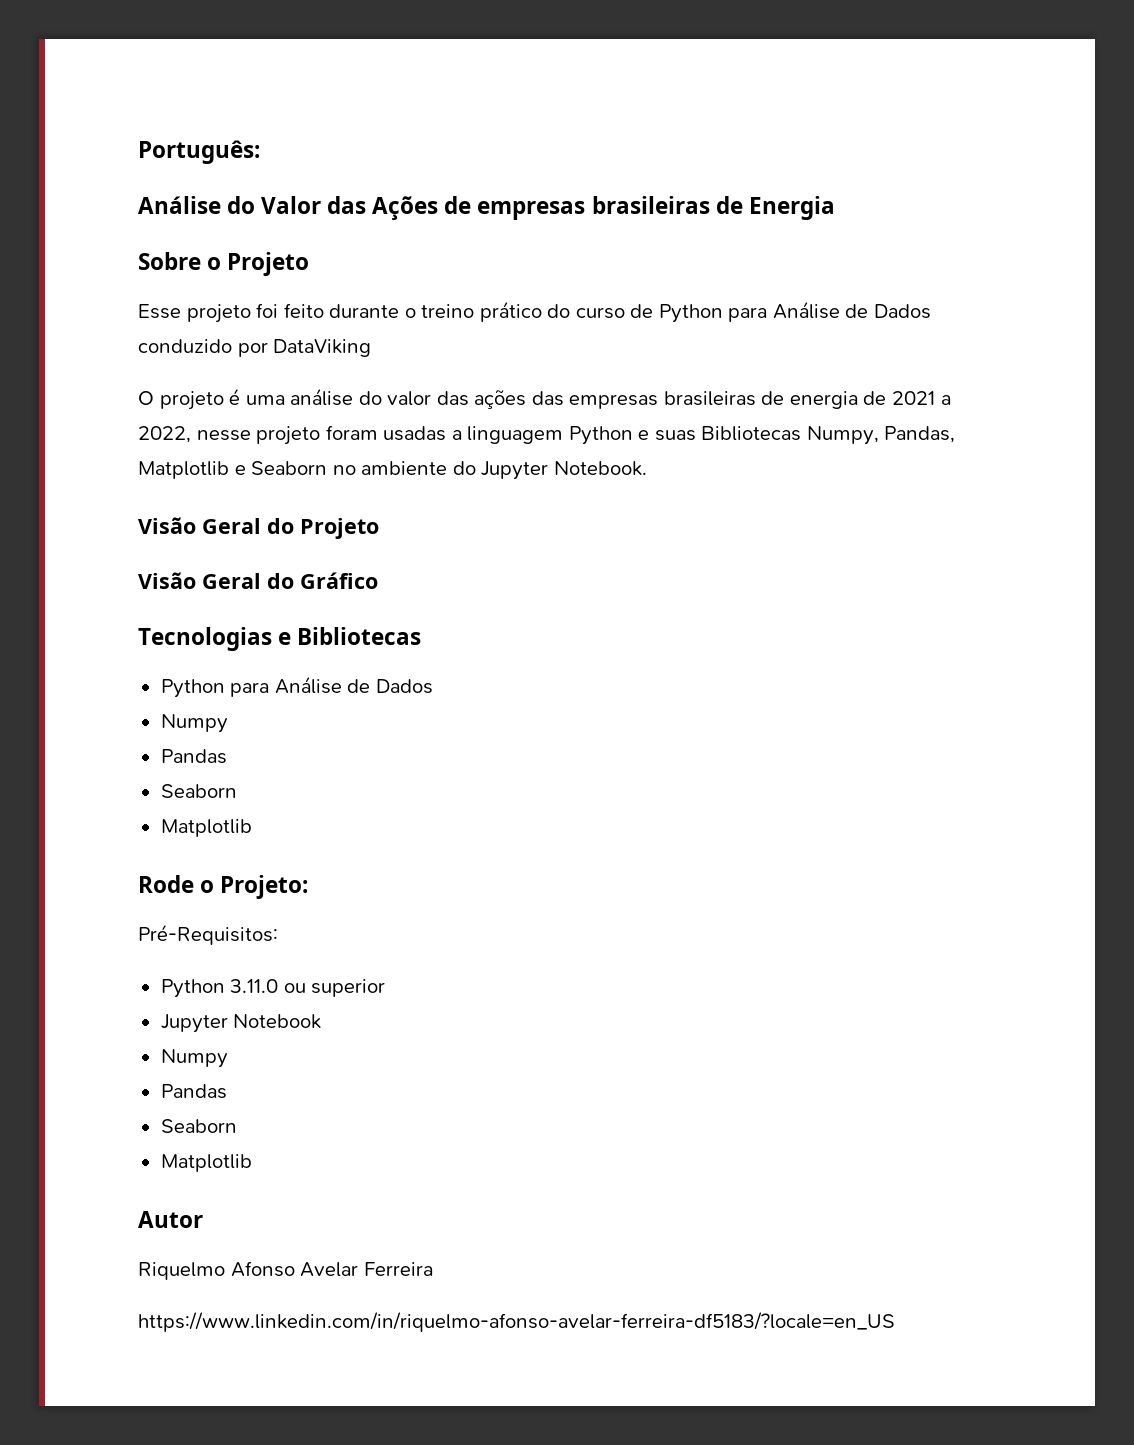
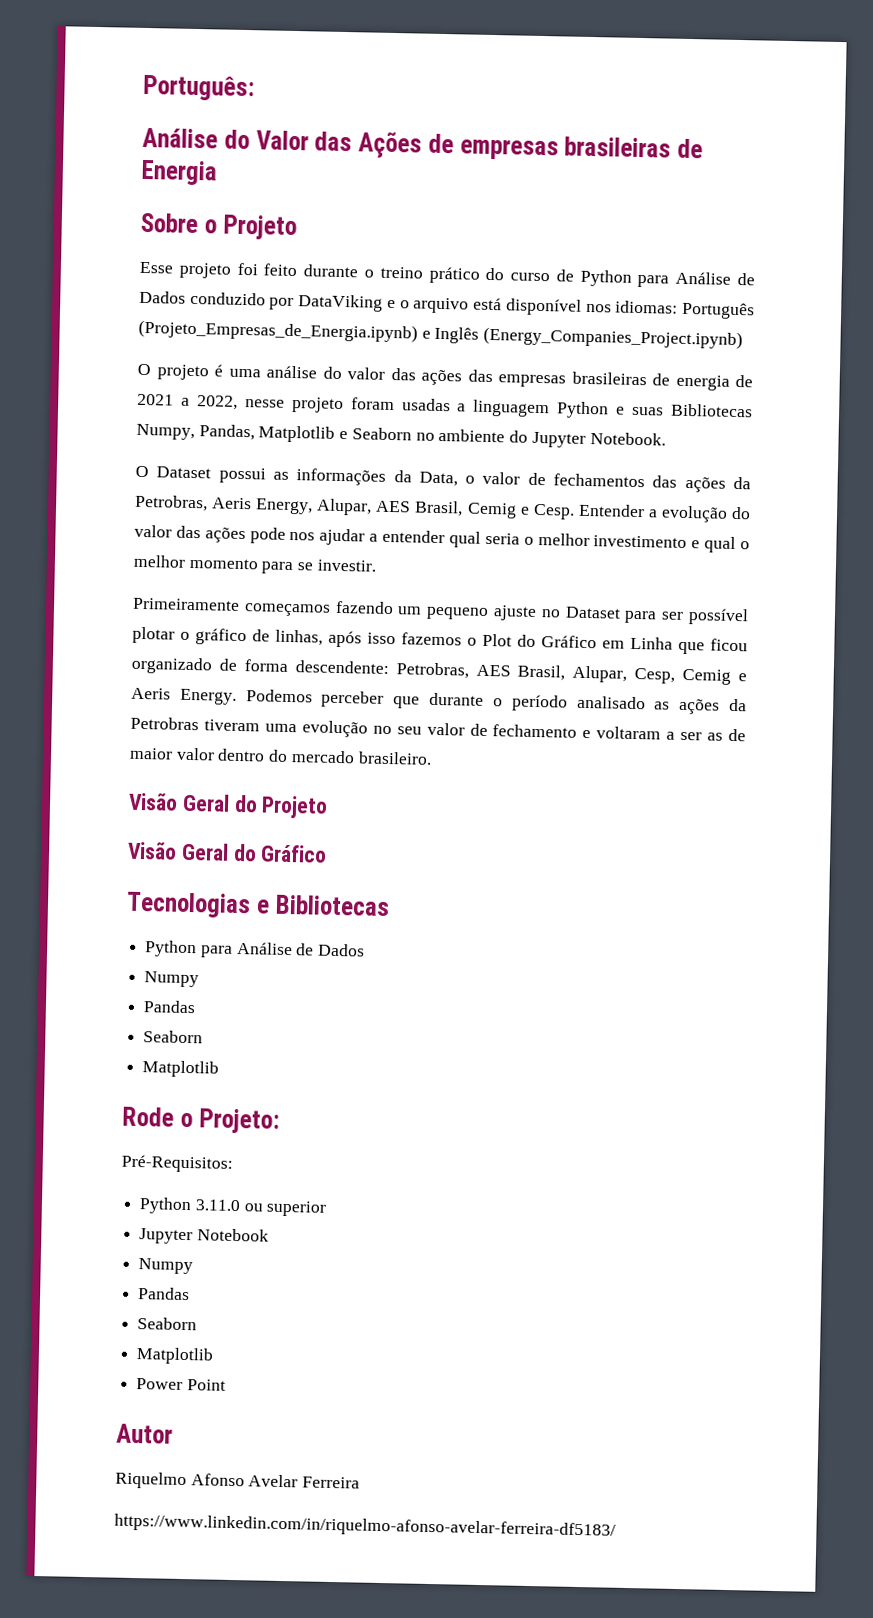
- Esse projeto foi feito durante o treino prático do curso de Python para Análise de Dados conduzido por DataViking
+ Esse projeto foi feito durante o treino prático do curso de Python para Análise de Dados conduzido por DataViking e o arquivo está disponível nos idiomas: Português (Projeto_Empresas_de_Energia.ipynb) e Inglês (Energy_Companies_Project.ipynb)
+ O Dataset possui as informações da Data, o valor de fechamentos das ações da Petrobras, Aeris Energy, Alupar, AES Brasil, Cemig e Cesp. Entender a evolução do valor das ações pode nos ajudar a entender qual seria o melhor investimento e qual o melhor momento para se investir.
+ Primeiramente começamos fazendo um pequeno ajuste no Dataset para ser possível plotar o gráfico de linhas, após isso fazemos o Plot do Gráfico em Linha que ficou organizado de forma descendente: Petrobras, AES Brasil, Alupar, Cesp, Cemig e Aeris Energy. Podemos perceber que durante o período analisado as ações da Petrobras tiveram uma evolução no seu valor de fechamento e voltaram a ser as de maior valor dentro do mercado brasileiro.
+ Power Point
- https://www.linkedin.com/in/riquelmo-afonso-avelar-ferreira-df5183/?locale=en_US
+ https://www.linkedin.com/in/riquelmo-afonso-avelar-ferreira-df5183/

